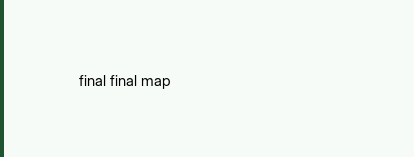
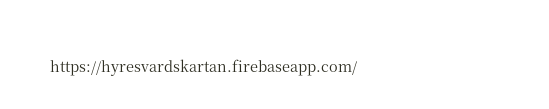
- final final map
+ https://hyresvardskartan.firebaseapp.com/

